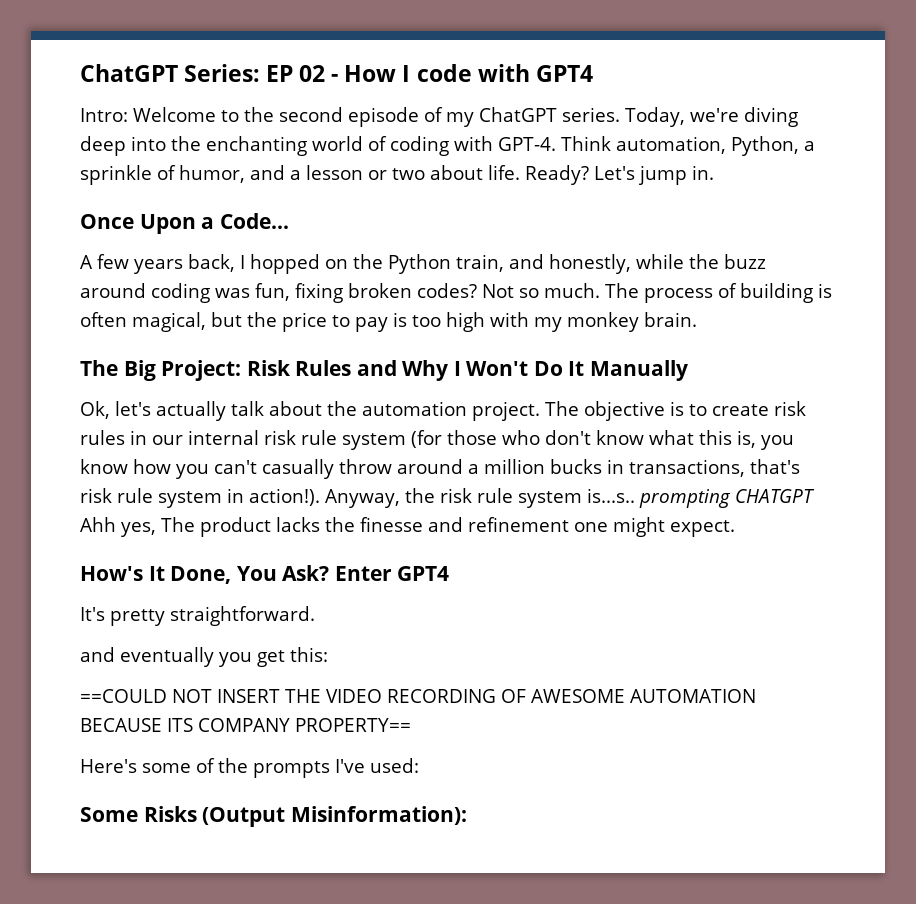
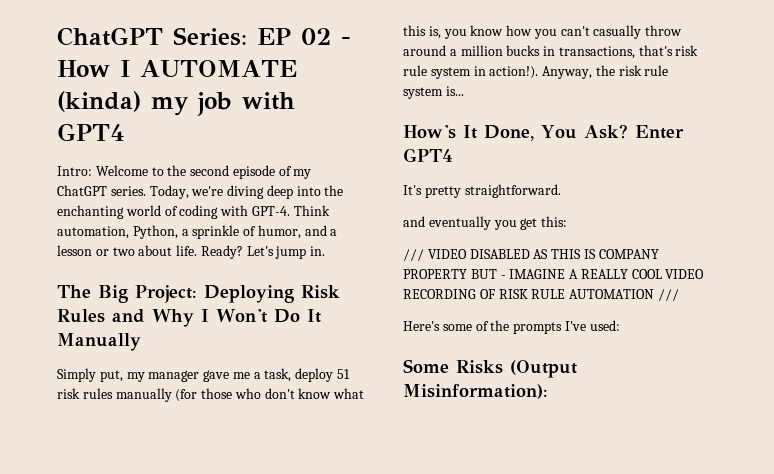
- ChatGPT Series: EP 02 - How I code with GPT4
+ ChatGPT Series: EP 02 - How I AUTOMATE (kinda) my job with GPT4
- Once Upon a Code...
- A few years back, I hopped on the Python train, and honestly, while the buzz around coding was fun, fixing broken codes? Not so much. The process of building is often magical, but the price to pay is too high with my monkey brain.
- The Big Project: Risk Rules and Why I Won't Do It Manually
+ The Big Project: Deploying Risk Rules and Why I Won't Do It Manually
- Ok, let's actually talk about the automation project. The objective is to create risk rules in our internal risk rule system (for those who don't know what this is, you know how you can't casually throw around a million bucks in transactions, that's risk rule system in action!).
+ Simply put, my manager gave me a task, deploy 51 risk rules manually (for those who don't know what this is, you know how you can't casually throw around a million bucks in transactions, that's risk rule system in action!).
- Anyway, the risk rule system is...s.. prompting CHATGPT Ahh yes, The product lacks the finesse and refinement one might expect.
+ Anyway, the risk rule system is...
- ==COULD NOT INSERT THE VIDEO RECORDING OF AWESOME AUTOMATION BECAUSE ITS COMPANY PROPERTY==
+ /// VIDEO DISABLED AS THIS IS COMPANY PROPERTY BUT - IMAGINE A REALLY COOL VIDEO RECORDING OF RISK RULE AUTOMATION ///

